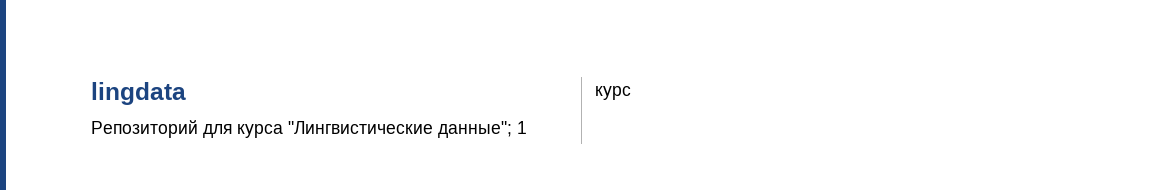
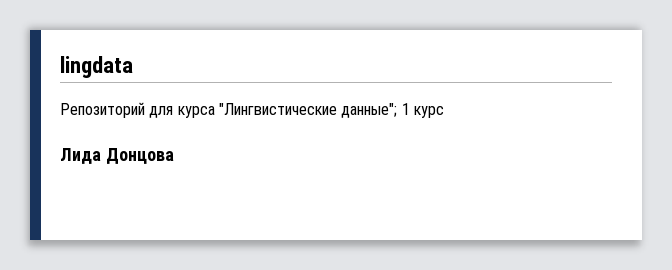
+ Лида Донцова

